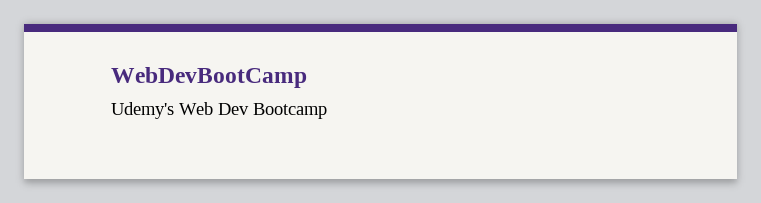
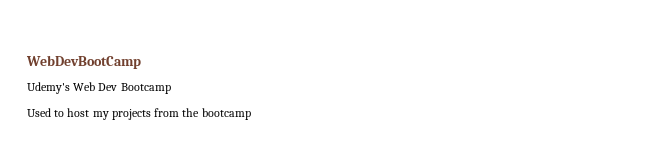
+ Used to host my projects from the bootcamp

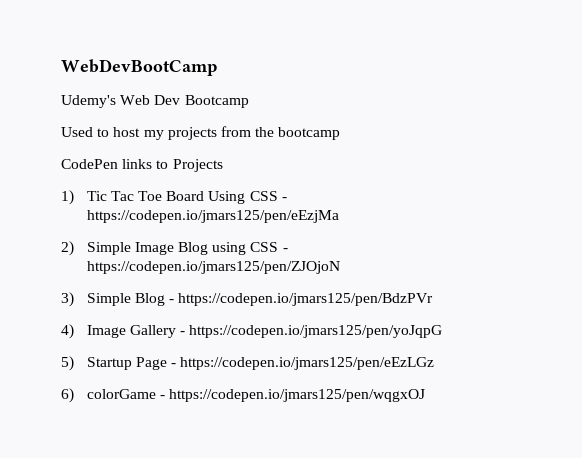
+ CodePen links to Projects
+ 1) Tic Tac Toe Board Using CSS - https://codepen.io/jmars125/pen/eEzjMa
+ 2) Simple Image Blog using CSS - https://codepen.io/jmars125/pen/ZJOjoN
+ 3) Simple Blog - https://codepen.io/jmars125/pen/BdzPVr
+ 4) Image Gallery - https://codepen.io/jmars125/pen/yoJqpG
+ 5) Startup Page - https://codepen.io/jmars125/pen/eEzLGz
+ 6) colorGame - https://codepen.io/jmars125/pen/wqgxOJ

